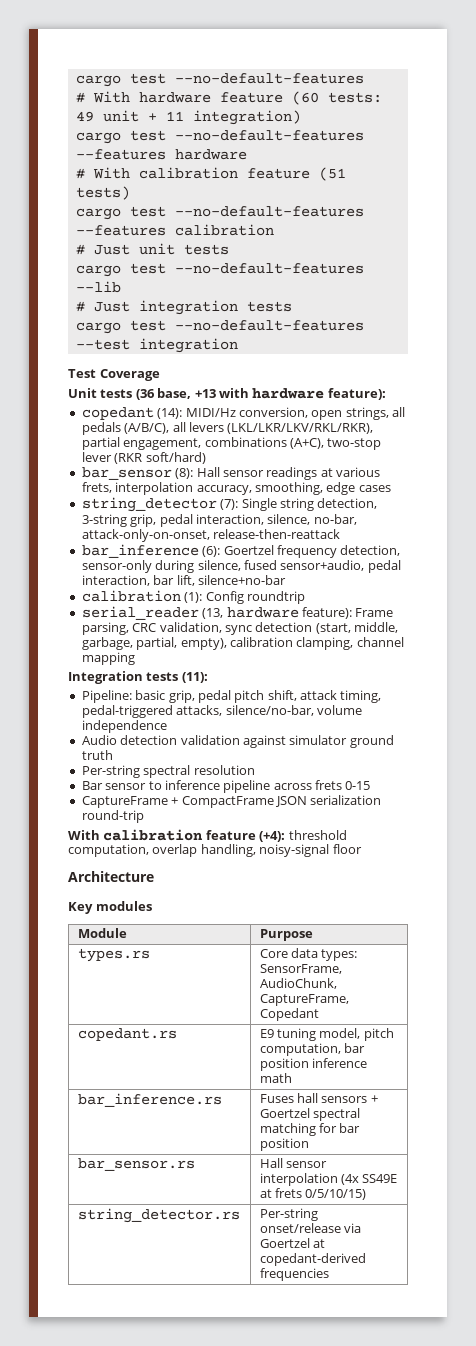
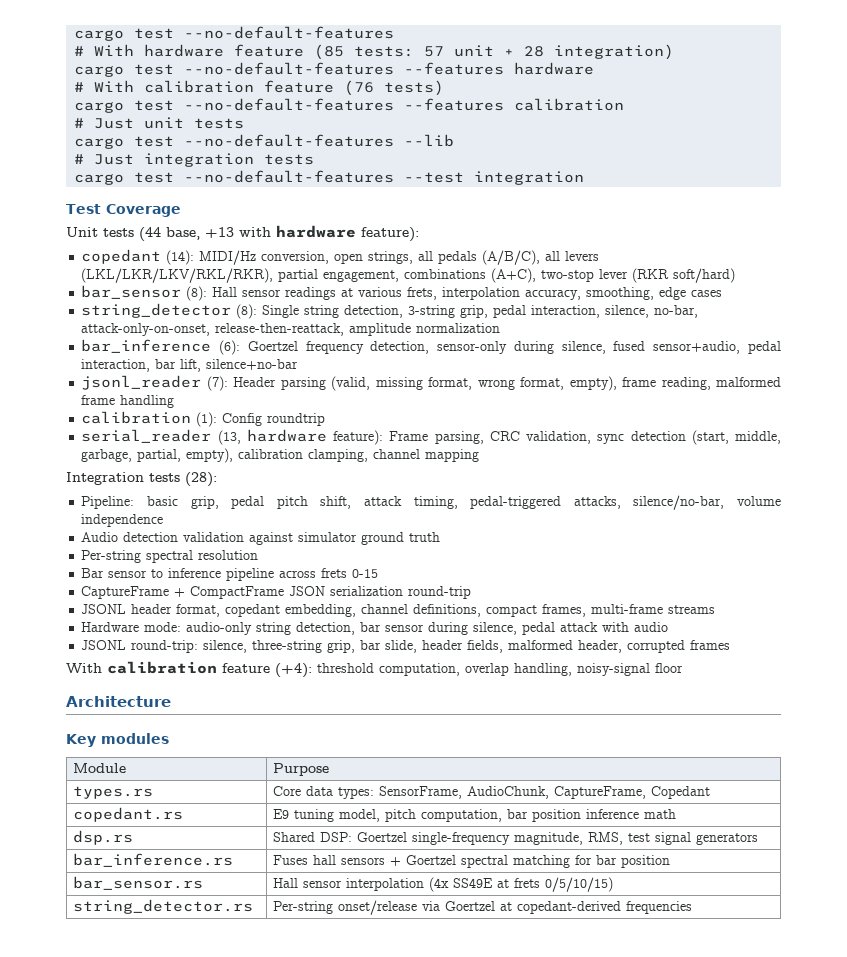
- # With hardware feature (60 tests: 49 unit + 11 integration)
+ # With hardware feature (85 tests: 57 unit + 28 integration)
- # With calibration feature (51 tests)
+ # With calibration feature (76 tests)
- Unit tests (36 base, +13 with hardware feature):
+ Unit tests (44 base, +13 with hardware feature):
- string_detector (7): Single string detection, 3-string grip, pedal interaction, silence, no-bar, attack-only-on-onset, release-then-reattack
+ string_detector (8): Single string detection, 3-string grip, pedal interaction, silence, no-bar, attack-only-on-onset, release-then-reattack, amplitude normalization
+ jsonl_reader (7): Header parsing (valid, missing format, wrong format, empty), frame reading, malformed frame handling
- Integration tests (11):
+ Integration tests (28):
+ JSONL header format, copedant embedding, channel definitions, compact frames, multi-frame streams
+ Hardware mode: audio-only string detection, bar sensor during silence, pedal attack with audio
+ JSONL round-trip: silence, three-string grip, bar slide, header fields, malformed header, corrupted frames
+ dsp.rs | Shared DSP: Goertzel single-frequency magnitude, RMS, test signal generators

